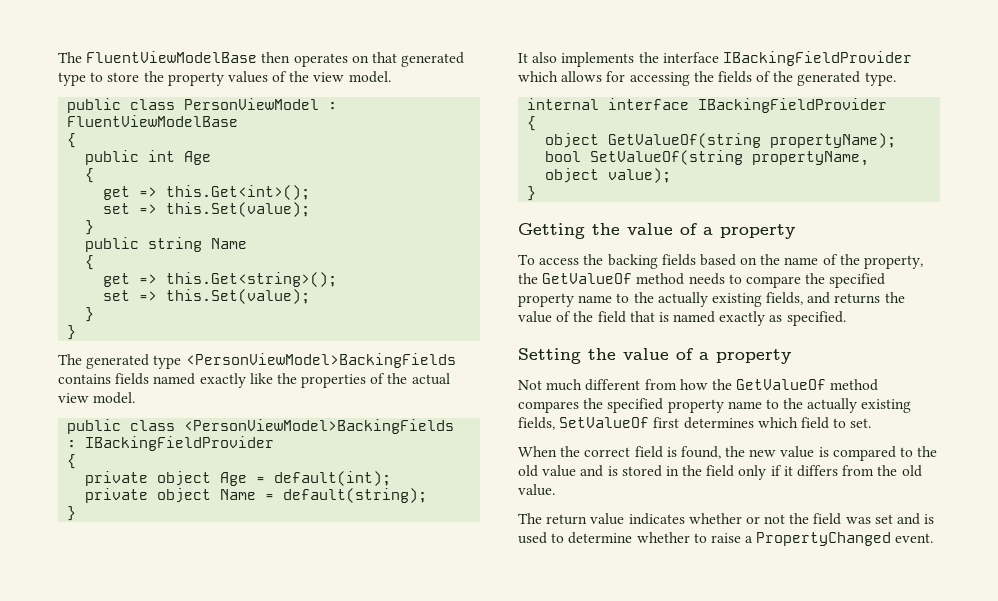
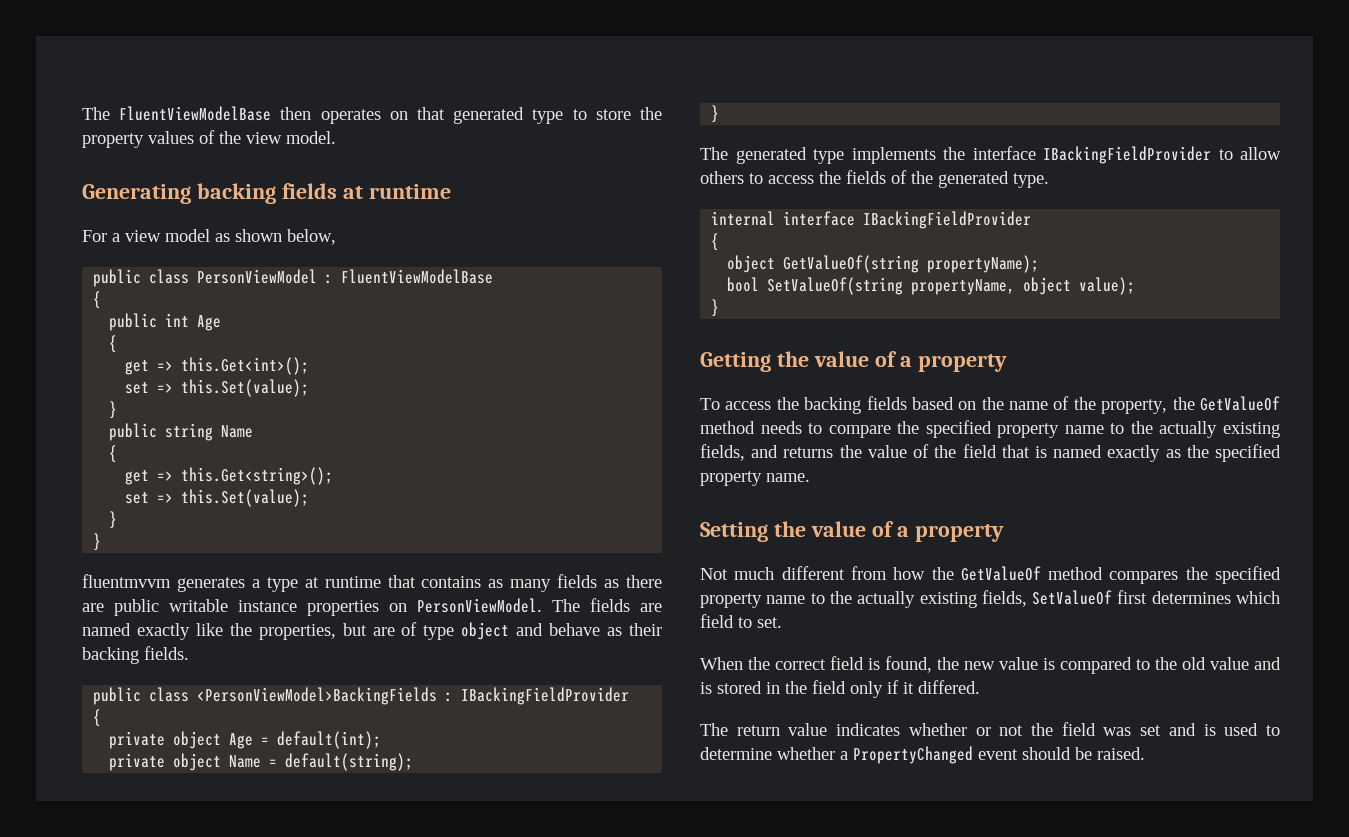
+ Generating backing fields at runtime
+ For a view model as shown below,
- The generated type <PersonViewModel>BackingFields contains fields named exactly like the properties of the actual view model.
+ fluentmvvm generates a type at runtime that contains as many fields as there are public writable instance properties on PersonViewModel. The fields are named exactly like the properties, but are of type object and behave as their backing fields.
- It also implements the interface IBackingFieldProvider which allows for accessing the fields of the generated type.
+ The generated type implements the interface IBackingFieldProvider to allow others to access the fields of the generated type.
- To access the backing fields based on the name of the property, the GetValueOf method needs to compare the specified property name to the actually existing fields, and returns the value of the field that is named exactly as specified.
+ To access the backing fields based on the name of the property, the GetValueOf method needs to compare the specified property name to the actually existing fields, and returns the value of the field that is named exactly as the specified property name.
- When the correct field is found, the new value is compared to the old value and is stored in the field only if it differs from the old value.
+ When the correct field is found, the new value is compared to the old value and is stored in the field only if it differed.
- The return value indicates whether or not the field was set and is used to determine whether to raise a PropertyChanged event.
+ The return value indicates whether or not the field was set and is used to determine whether a PropertyChanged event should be raised.

